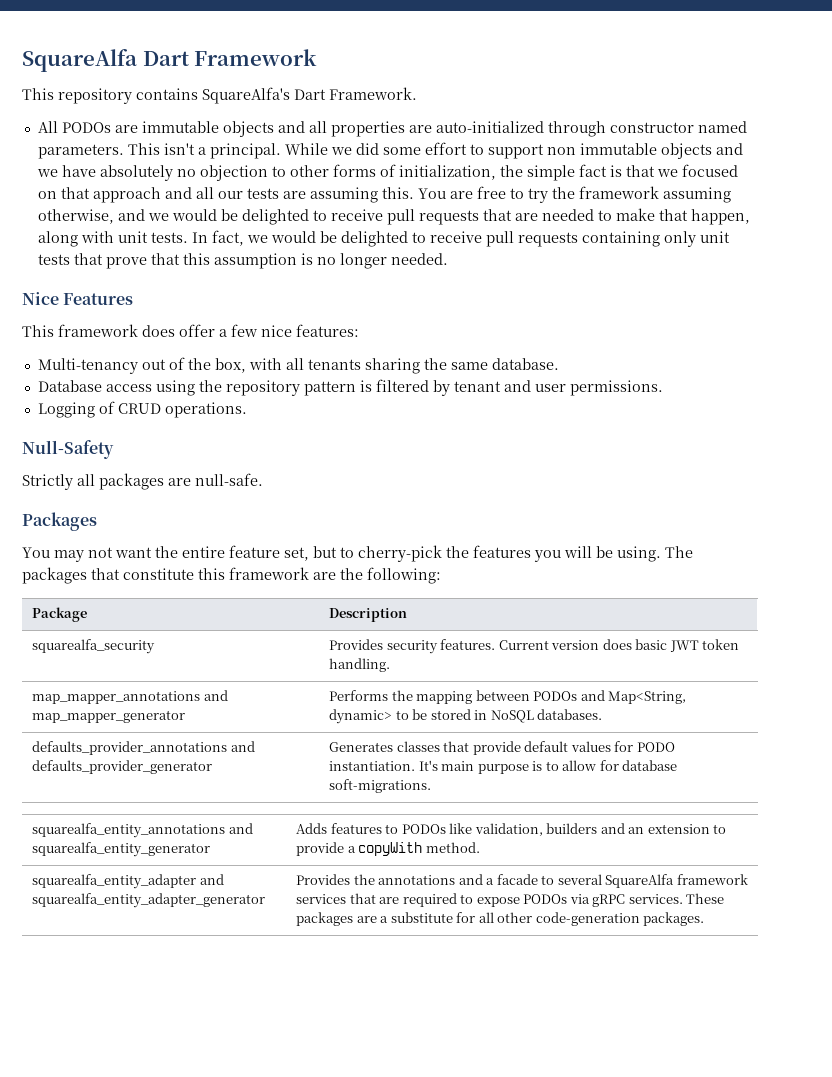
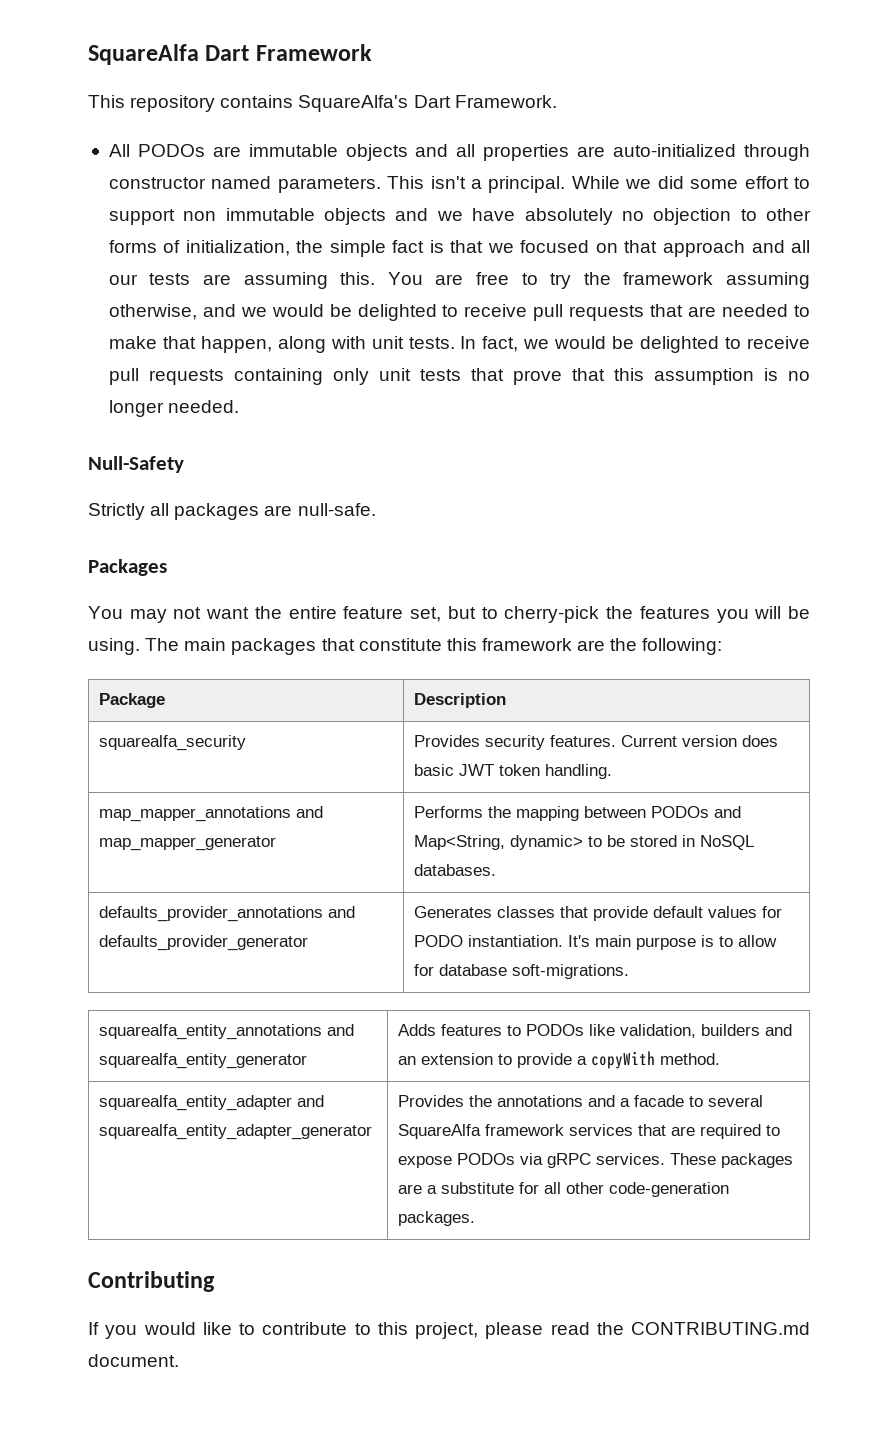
- Nice Features
- This framework does offer a few nice features:
- Multi-tenancy out of the box, with all tenants sharing the same database.
- Database access using the repository pattern is filtered by tenant and user permissions.
- Logging of CRUD operations.
- The packages that constitute this framework are the following:
+ The main packages that constitute this framework are the following:
+ Contributing
+ If you would like to contribute to this project, please read the CONTRIBUTING.md document.

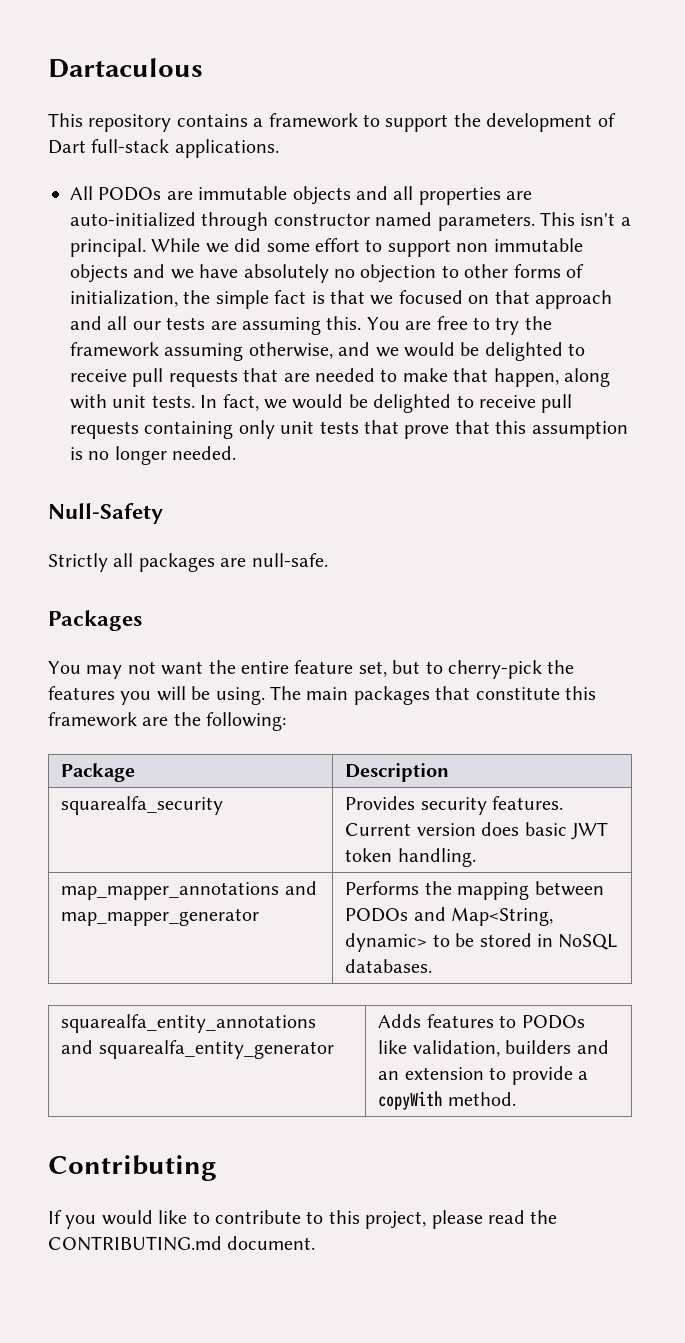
- SquareAlfa Dart Framework
+ Dartaculous
- This repository contains SquareAlfa's Dart Framework.
+ This repository contains a framework to support the development of Dart full-stack applications.
- defaults_provider_annotations and defaults_provider_generator | Generates classes that provide default values for PODO instantiation. It's main purpose is to allow for database soft-migrations.
- squarealfa_entity_adapter and squarealfa_entity_adapter_generator | Provides the annotations and a facade to several SquareAlfa framework services that are required to expose PODOs via gRPC services. These packages are a substitute for all other code-generation packages.

